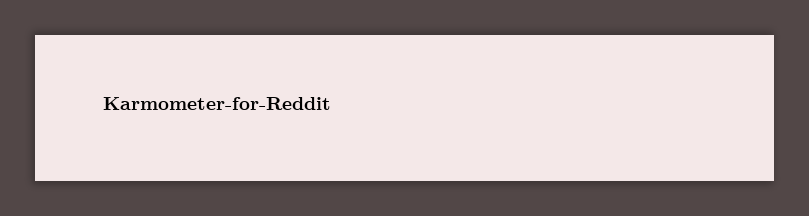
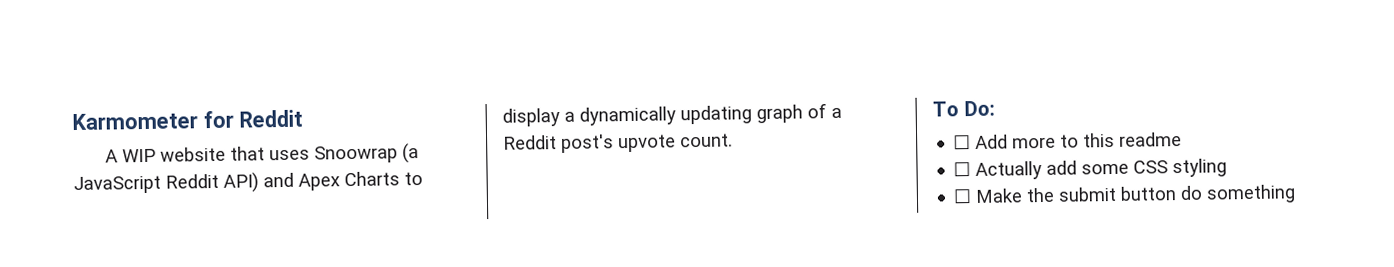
- Karmometer-for-Reddit
+ Karmometer for Reddit
+ A WIP website that uses Snoowrap (a JavaScript Reddit API) and Apex Charts to display a dynamically updating graph of a Reddit post's upvote count.
+ To Do:
+ ☐ Add more to this readme
+ ☐ Actually add some CSS styling
+ ☐ Make the submit button do something

